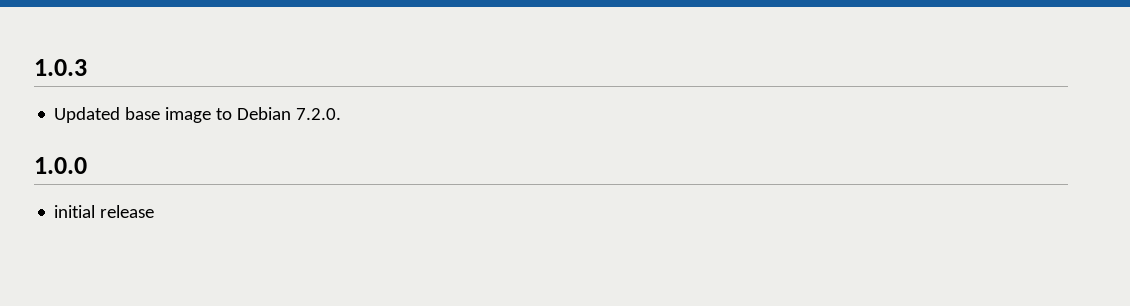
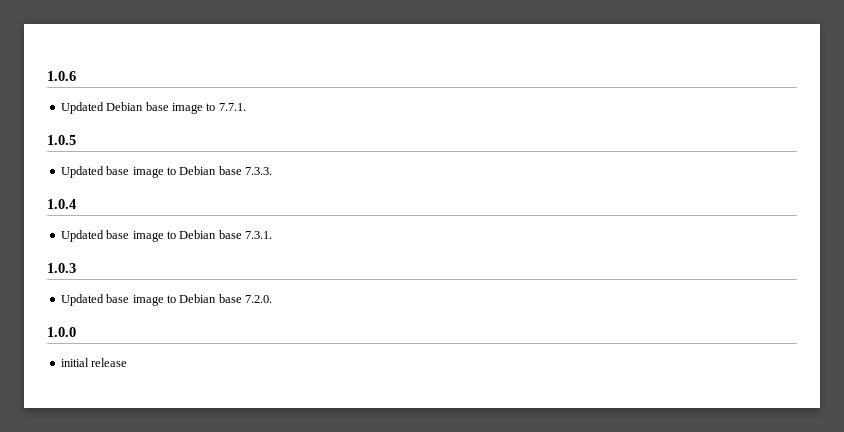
+ 1.0.6
+ Updated Debian base image to 7.7.1.
+ 1.0.5
+ Updated base image to Debian base 7.3.3.
+ 1.0.4
+ Updated base image to Debian base 7.3.1.
- Updated base image to Debian 7.2.0.
+ Updated base image to Debian base 7.2.0.

